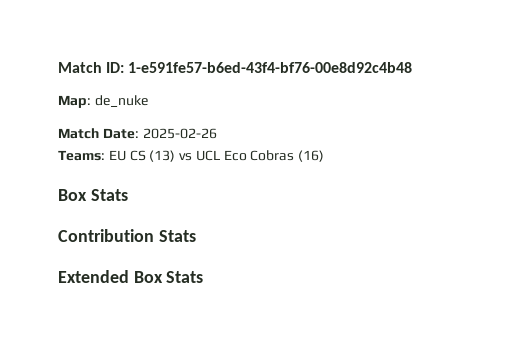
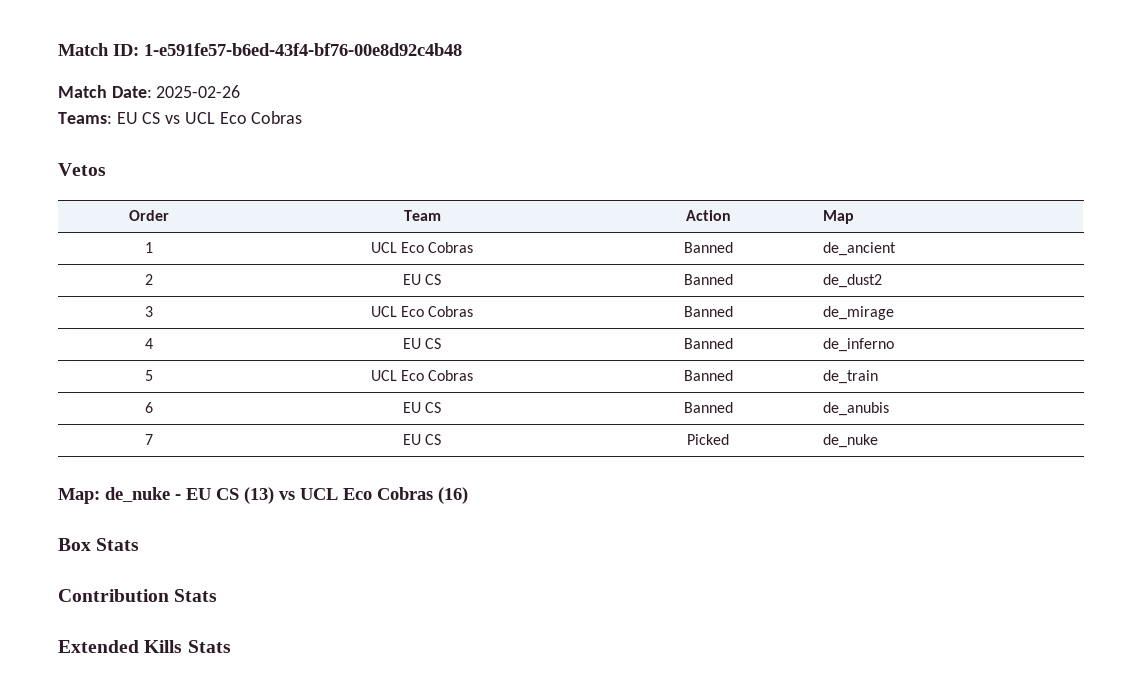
- Map: de_nuke
- Teams: EU CS (13) vs UCL Eco Cobras (16)
+ Teams: EU CS vs UCL Eco Cobras
+ Vetos
+ Order | Team | Action | Map
+ 1 | UCL Eco Cobras | Banned | de_ancient
+ 2 | EU CS | Banned | de_dust2
+ 3 | UCL Eco Cobras | Banned | de_mirage
+ 4 | EU CS | Banned | de_inferno
+ 5 | UCL Eco Cobras | Banned | de_train
+ 6 | EU CS | Banned | de_anubis
+ 7 | EU CS | Picked | de_nuke
+ Map: de_nuke - EU CS (13) vs UCL Eco Cobras (16)
- Extended Box Stats
+ Extended Kills Stats

